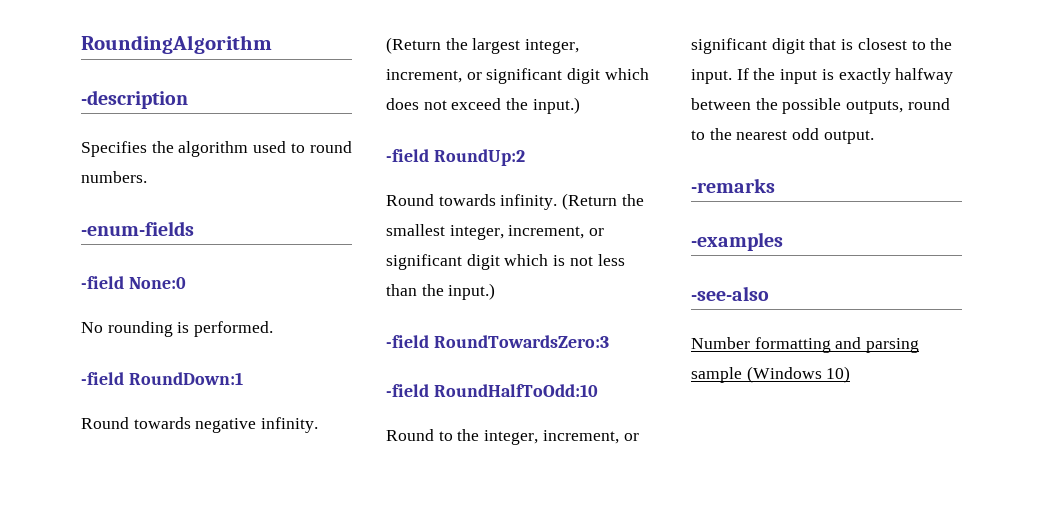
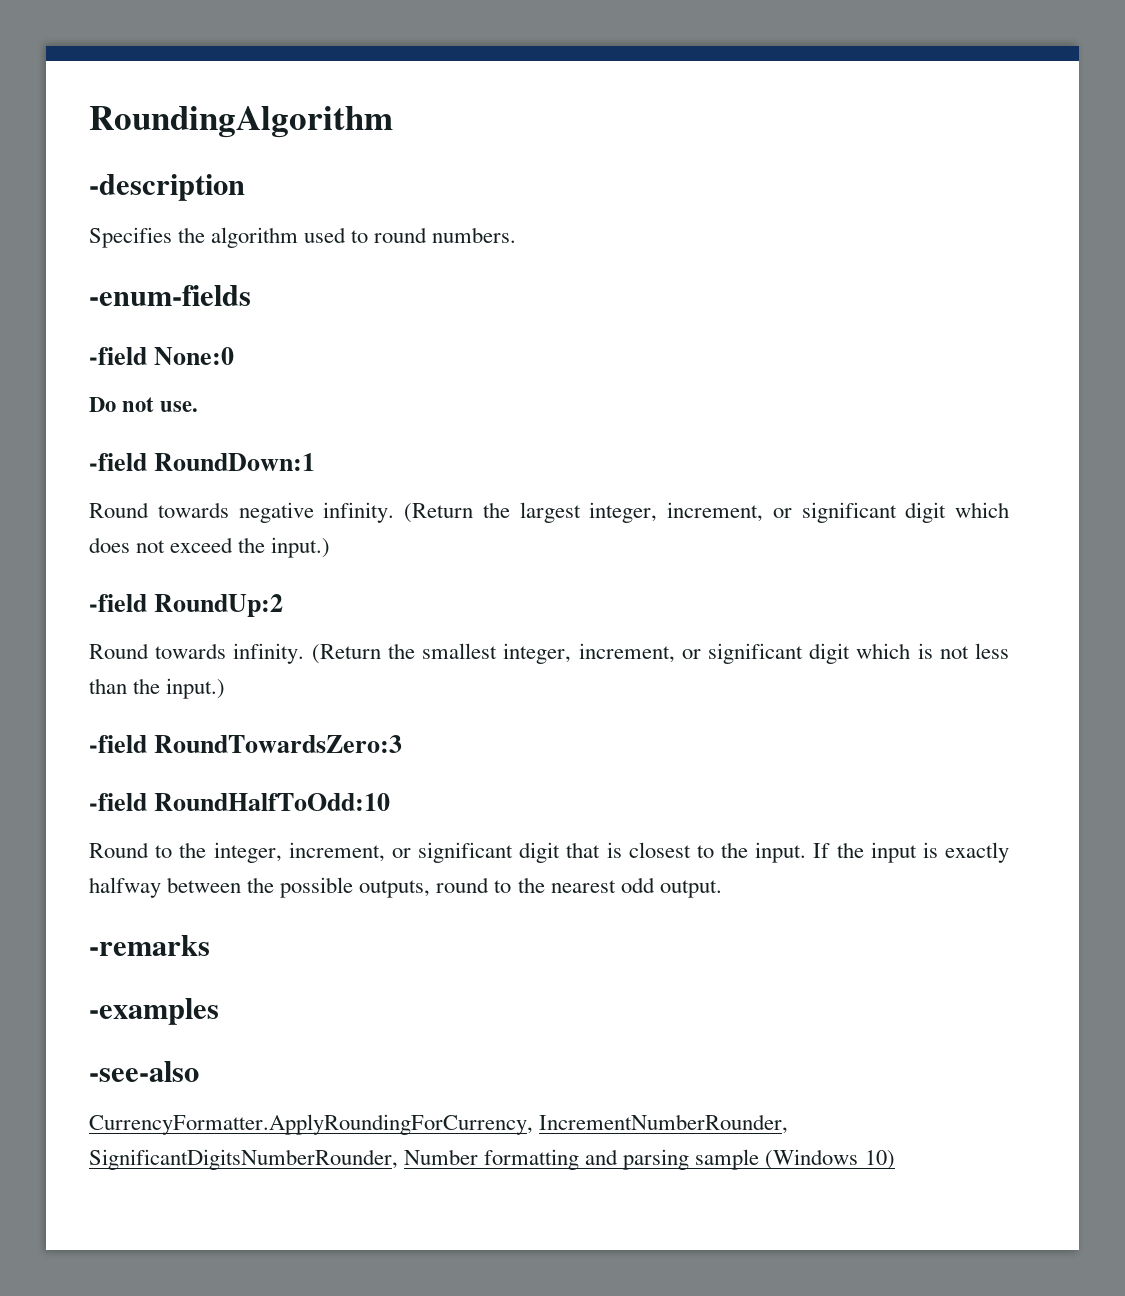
- No rounding is performed.
+ Do not use.
- Number formatting and parsing sample (Windows 10)
+ CurrencyFormatter.ApplyRoundingForCurrency, IncrementNumberRounder, SignificantDigitsNumberRounder, Number formatting and parsing sample (Windows 10)

